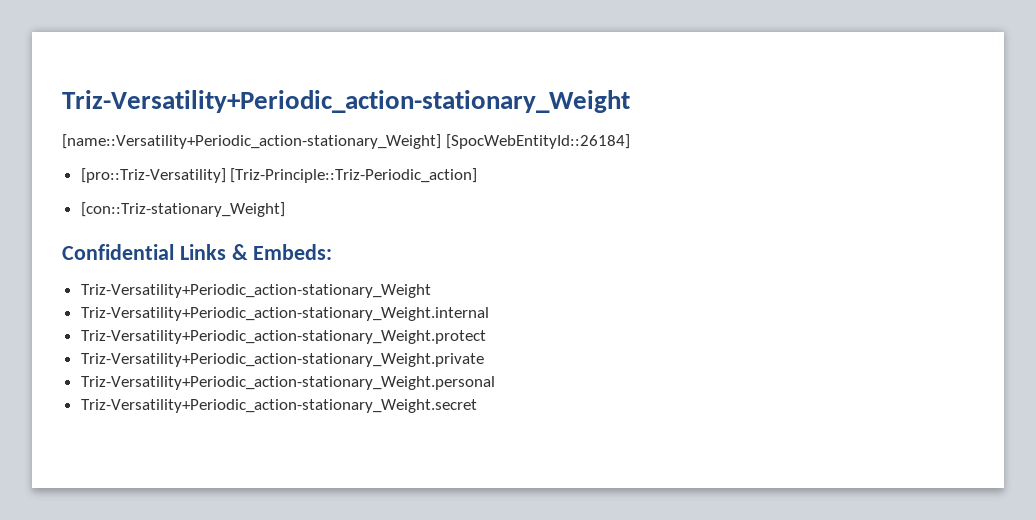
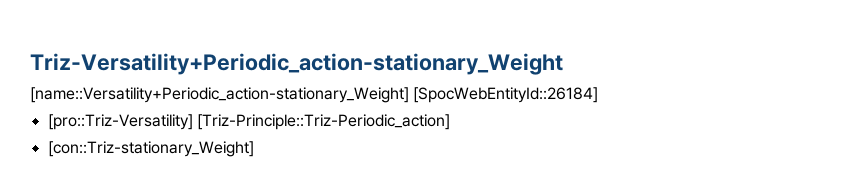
- Confidential Links & Embeds:
- Triz-Versatility+Periodic_action-stationary_Weight
- Triz-Versatility+Periodic_action-stationary_Weight.internal
- Triz-Versatility+Periodic_action-stationary_Weight.protect
- Triz-Versatility+Periodic_action-stationary_Weight.private
- Triz-Versatility+Periodic_action-stationary_Weight.personal
- Triz-Versatility+Periodic_action-stationary_Weight.secret

